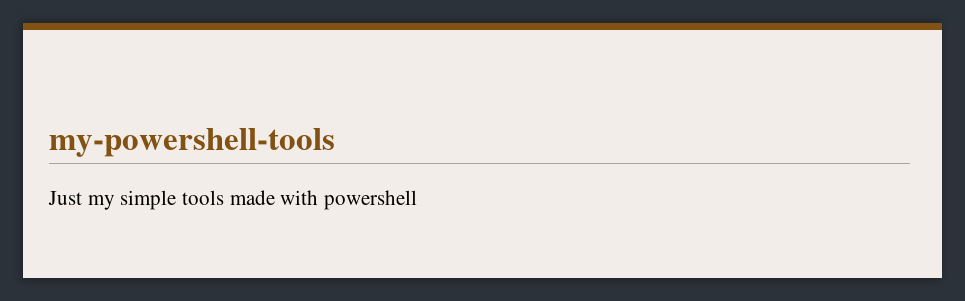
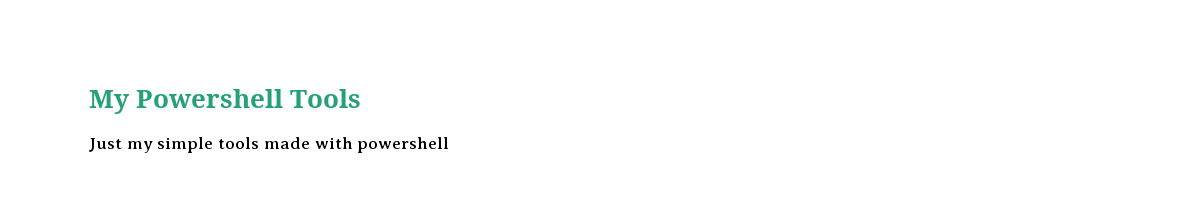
- my-powershell-tools
+ My Powershell Tools

